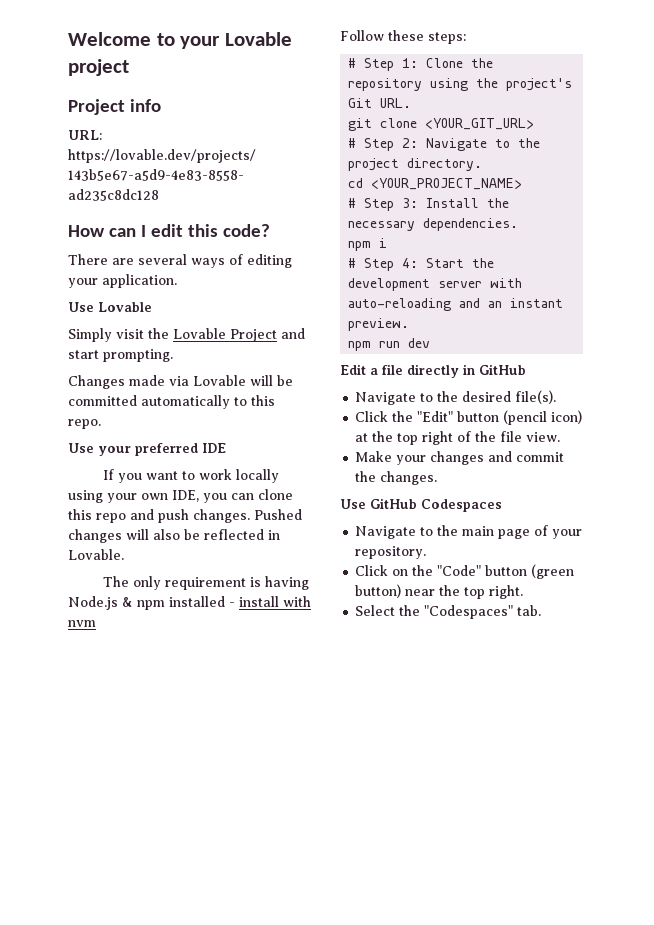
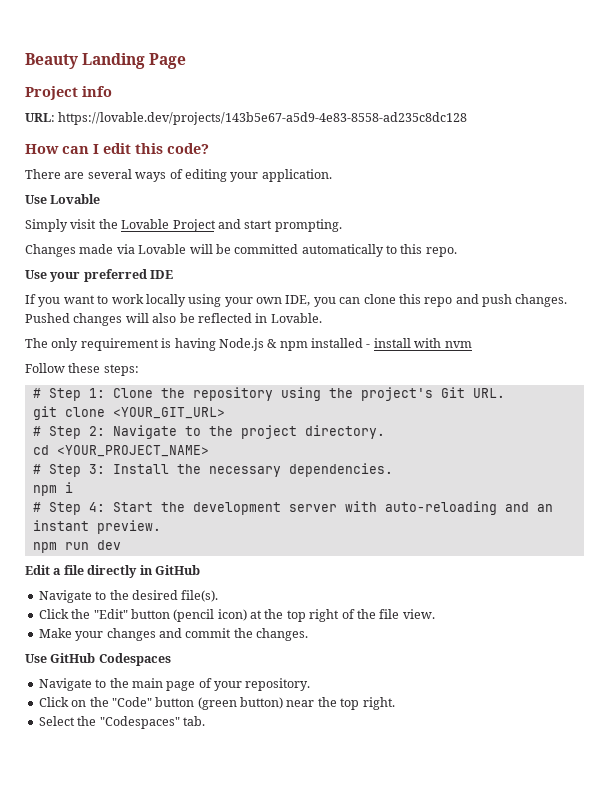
- Welcome to your Lovable project
+ Beauty Landing Page

